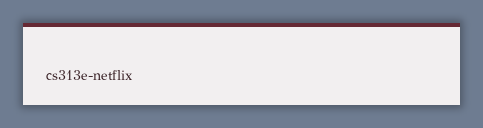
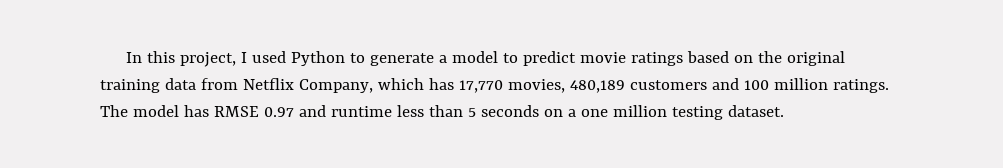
- cs313e-netflix
+ In this project, I used Python to generate a model to predict movie ratings based on the original training data from Netflix Company, which has 17,770 movies, 480,189 customers and 100 million ratings. The model has RMSE 0.97 and runtime less than 5 seconds on a one million testing dataset.

